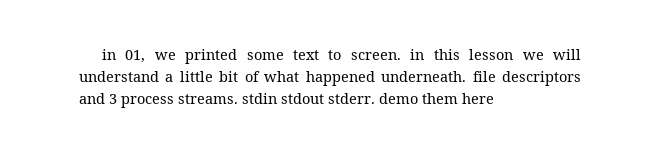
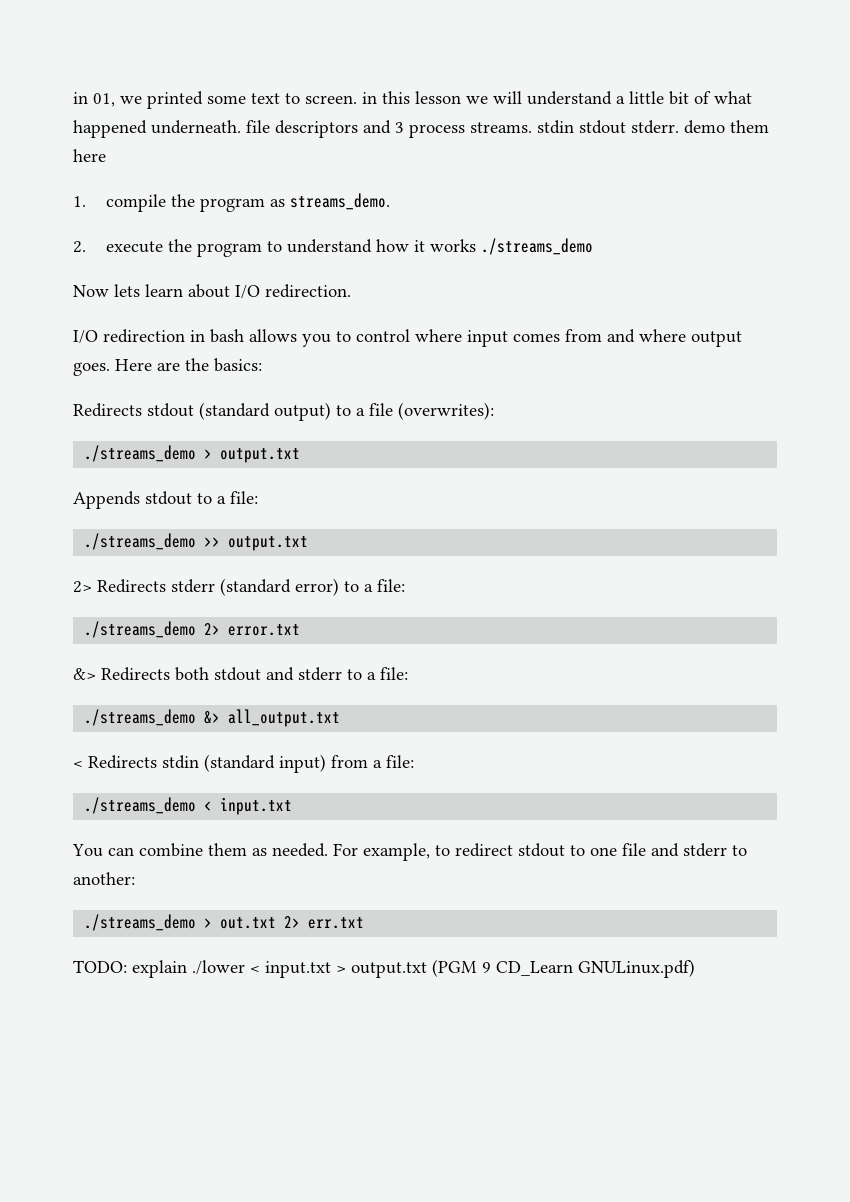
+ 1. compile the program as streams_demo.
+ 2. execute the program to understand how it works ./streams_demo
+ Now lets learn about I/O redirection.
+ I/O redirection in bash allows you to control where input comes from and where output goes. Here are the basics:
+ Redirects stdout (standard output) to a file (overwrites):
+ ./streams_demo > output.txt
+ Appends stdout to a file:
+ ./streams_demo >> output.txt
+ 2> Redirects stderr (standard error) to a file:
+ ./streams_demo 2> error.txt
+ &> Redirects both stdout and stderr to a file:
+ ./streams_demo &> all_output.txt
+ < Redirects stdin (standard input) from a file:
+ ./streams_demo < input.txt
+ You can combine them as needed. For example, to redirect stdout to one file and stderr to another:
+ ./streams_demo > out.txt 2> err.txt
+ TODO: explain ./lower < input.txt > output.txt (PGM 9 CD_Learn GNULinux.pdf)

